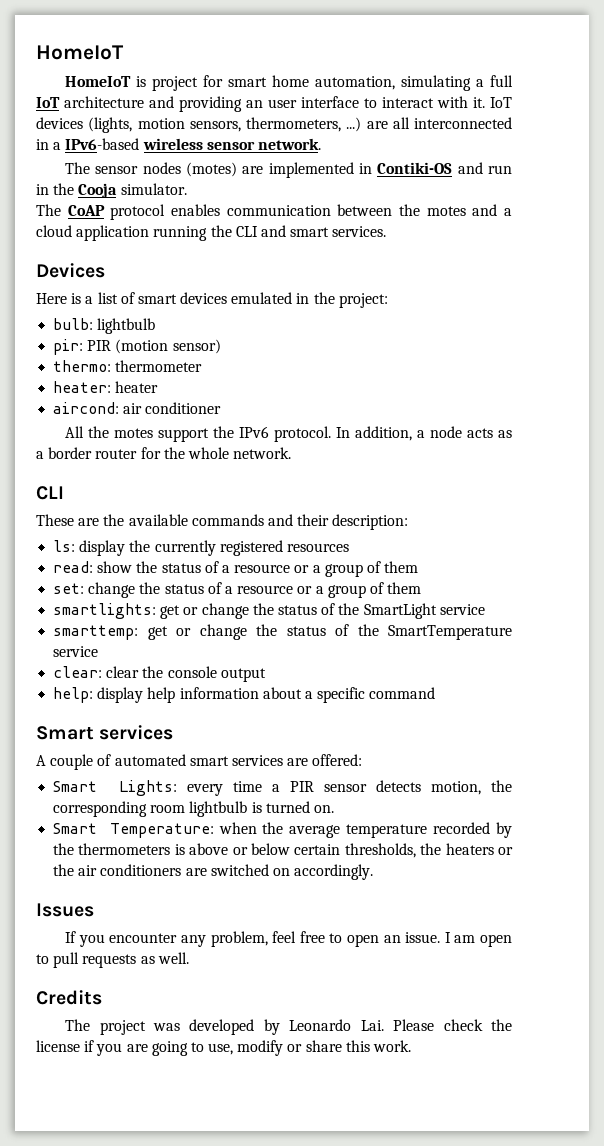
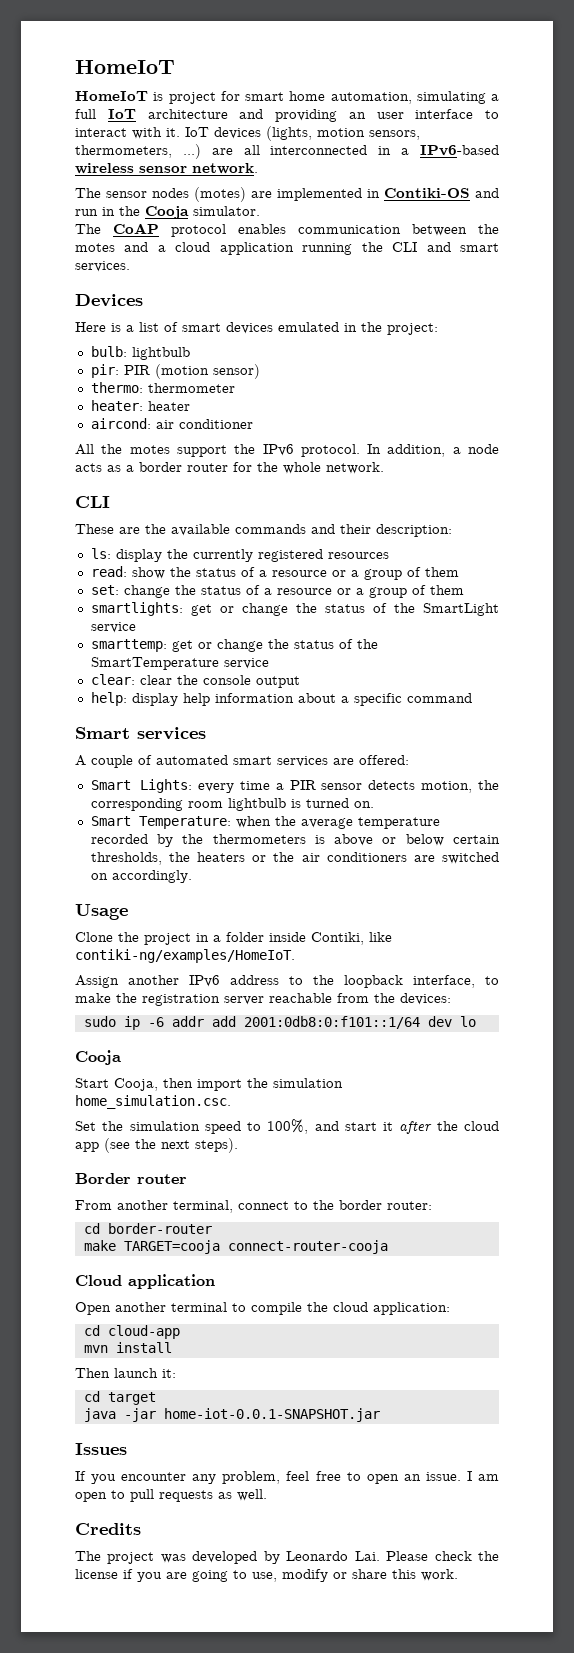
+ Usage
+ Clone the project in a folder inside Contiki, like contiki-ng/examples/HomeIoT.
+ Assign another IPv6 address to the loopback interface, to make the registration server reachable from the devices:
+ sudo ip -6 addr add 2001:0db8:0:f101::1/64 dev lo
+ Cooja
+ Start Cooja, then import the simulation home_simulation.csc.
+ Set the simulation speed to 100%, and start it after the cloud app (see the next steps).
+ Border router
+ From another terminal, connect to the border router:
+ cd border-router
+ make TARGET=cooja connect-router-cooja
+ Cloud application
+ Open another terminal to compile the cloud application:
+ cd cloud-app
+ mvn install
+ Then launch it:
+ cd target
+ java -jar home-iot-0.0.1-SNAPSHOT.jar

